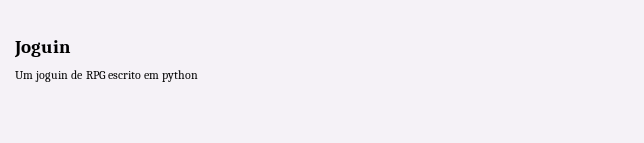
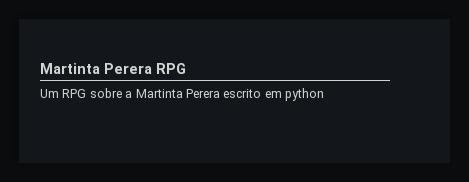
- Joguin
- Um joguin de RPG escrito em python
+ Martinta Perera RPG
+ Um RPG sobre a Martinta Perera escrito em python

